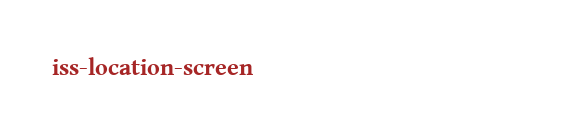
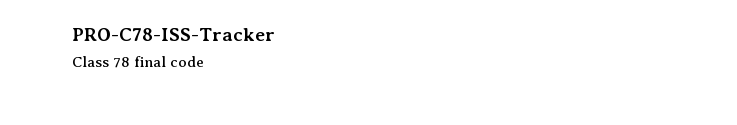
- iss-location-screen
+ PRO-C78-ISS-Tracker
+ Class 78 final code

